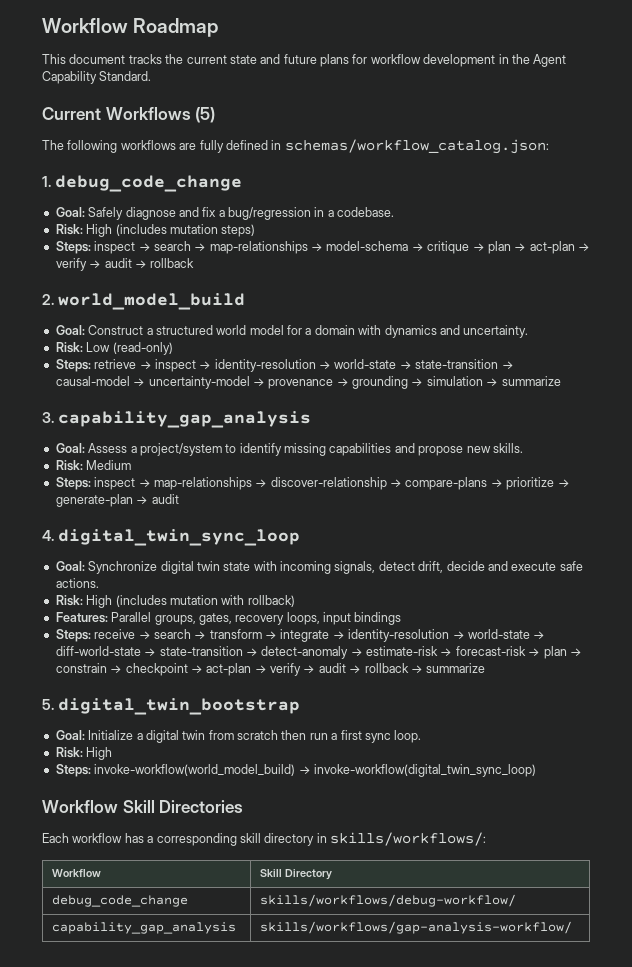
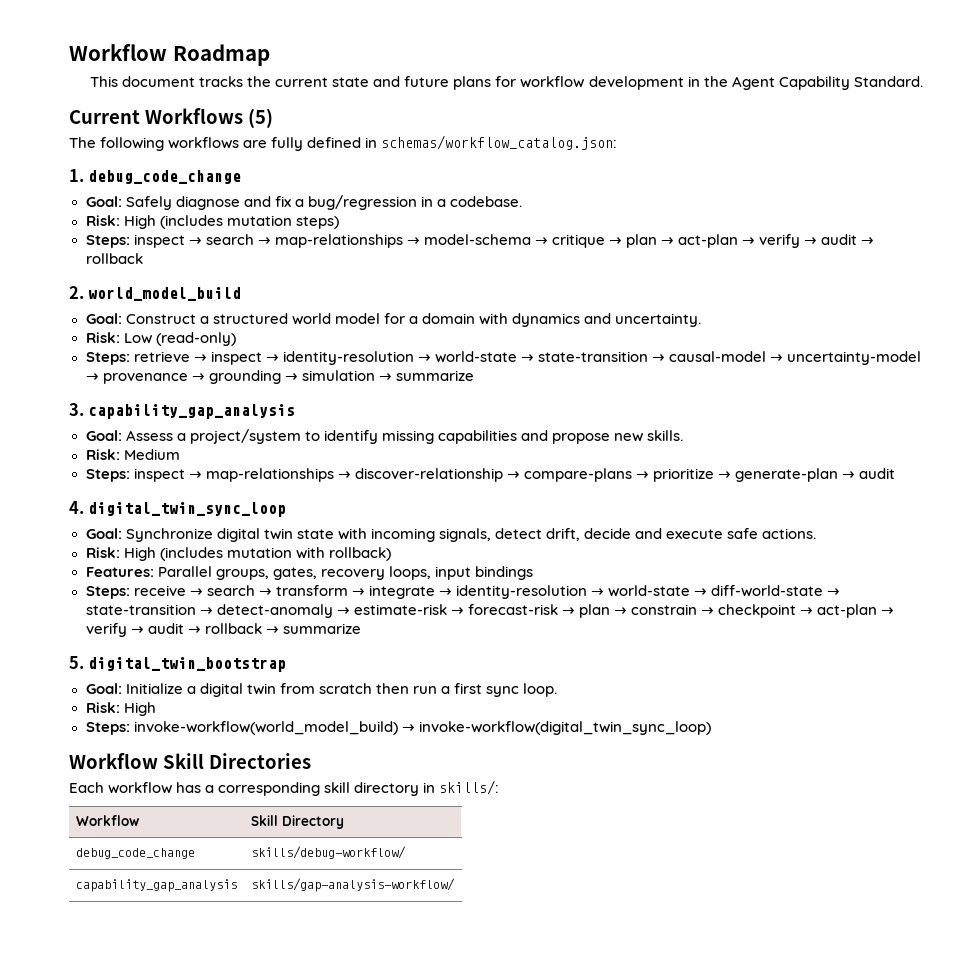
- Each workflow has a corresponding skill directory in skills/workflows/:
+ Each workflow has a corresponding skill directory in skills/:
- debug_code_change | skills/workflows/debug-workflow/
+ debug_code_change | skills/debug-workflow/
- capability_gap_analysis | skills/workflows/gap-analysis-workflow/
+ capability_gap_analysis | skills/gap-analysis-workflow/

